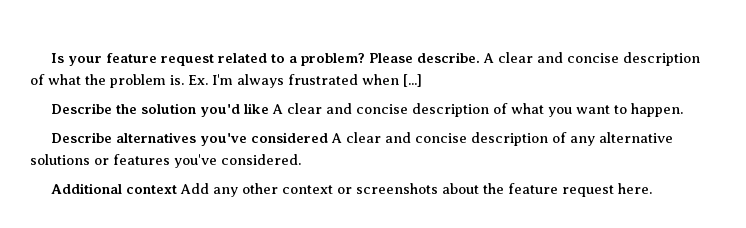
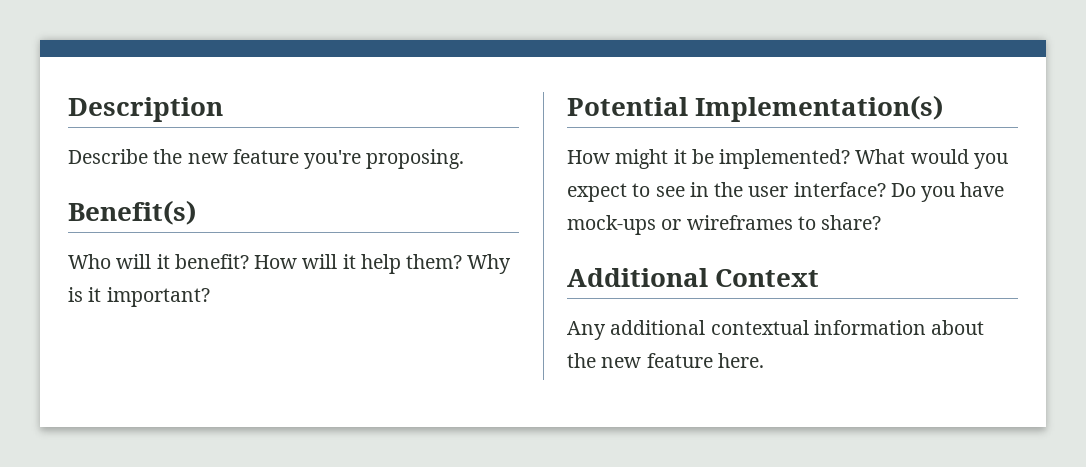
- Is your feature request related to a problem? Please describe. A clear and concise description of what the problem is. Ex. I'm always frustrated when [...]
- Describe the solution you'd like A clear and concise description of what you want to happen.
- Describe alternatives you've considered A clear and concise description of any alternative solutions or features you've considered.
- Additional context Add any other context or screenshots about the feature request here.
+ Description
+ Describe the new feature you're proposing.
+ Benefit(s)
+ Who will it benefit? How will it help them? Why is it important?
+ Potential Implementation(s)
+ How might it be implemented? What would you expect to see in the user interface? Do you have mock-ups or wireframes to share?
+ Additional Context
+ Any additional contextual information about the new feature here.

